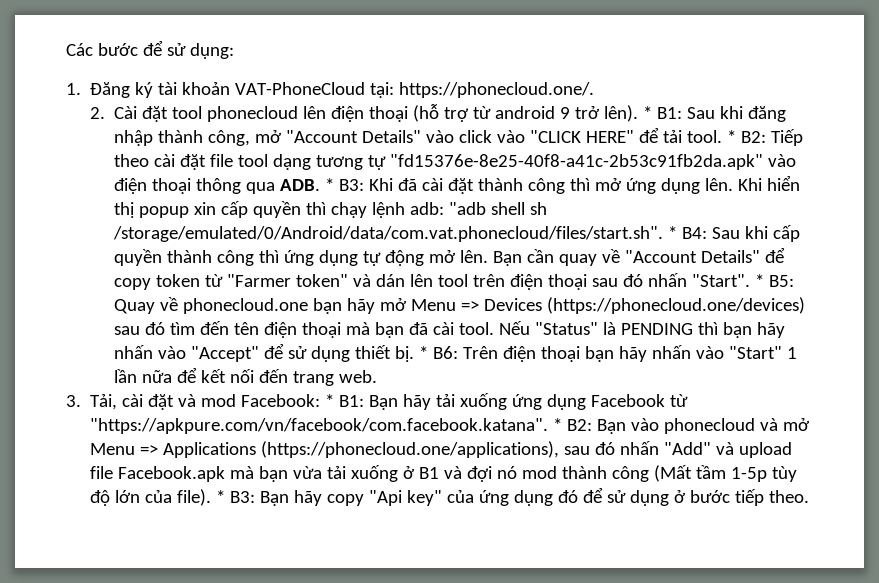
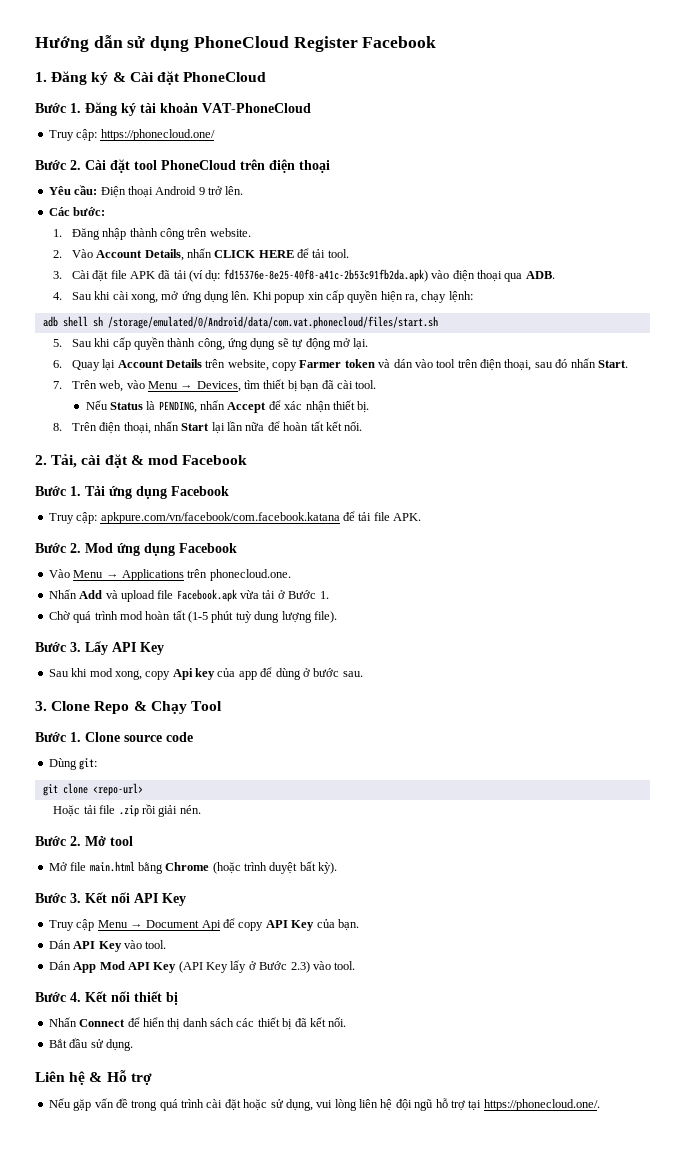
- Các bước để sử dụng:
- 1. Đăng ký tài khoản VAT-PhoneCloud tại: https://phonecloud.one/.
- 2. Cài đặt tool phonecloud lên điện thoại (hỗ trợ từ android 9 trở lên). * B1: Sau khi đăng nhập thành công, mở "Account Details" vào click vào "CLICK HERE" để tải tool. * B2: Tiếp theo cài đặt file tool dạng tương tự "fd15376e-8e25-40f8-a41c-2b53c91fb2da.apk" vào điện thoại thông qua ADB. * B3: Khi đã cài đặt thành công thì mở ứng dụng lên.
+ Hướng dẫn sử dụng PhoneCloud Register Facebook
+ 1. Đăng ký & Cài đặt PhoneCloud
+ Bước 1. Đăng ký tài khoản VAT-PhoneCloud
+ Truy cập: https://phonecloud.one/
+ Bước 2. Cài đặt tool PhoneCloud trên điện thoại
+ Yêu cầu: Điện thoại Android 9 trở lên.
+ Các bước:
+ 1. Đăng nhập thành công trên website.
+ 2. Vào Account Details, nhấn CLICK HERE để tải tool.
+ 3. Cài đặt file APK đã tải (ví dụ: fd15376e-8e25-40f8-a41c-2b53c91fb2da.apk) vào điện thoại qua ADB.
+ 4. Sau khi cài xong, mở ứng dụng lên.
- Khi hiển thị popup xin cấp quyền thì chạy lệnh adb: "adb shell sh /storage/emulated/0/Android/data/com.vat.phonecloud/files/start.sh". * B4: Sau khi cấp quyền thành công thì ứng dụng tự động mở lên. Bạn cần quay về "Account Details" để copy token từ "Farmer token" và dán lên tool trên điện thoại sau đó nhấn "Start". * B5: Quay về phonecloud.one bạn hãy mở Menu => Devices (https://phonecloud.one/devices) sau đó tìm đến tên điện thoại mà bạn đã cài tool. Nếu "Status" là PENDING thì bạn hãy nhấn vào "Accept" để sử dụng thiết bị. * B6: Trên điện thoại bạn hãy nhấn vào "Start" 1 lần nữa để kết nối đến trang web.
- 3. Tải, cài đặt và mod Facebook: * B1: Bạn hãy tải xuống ứng dụng Facebook từ "https://apkpure.com/vn/facebook/com.facebook.katana". * B2: Bạn vào phonecloud và mở Menu => Applications (https://phonecloud.one/applications), sau đó nhấn "Add" và upload file Facebook.apk mà bạn vừa tải xuống ở B1 và đợi nó mod thành công (Mất tầm 1-5p tùy độ lớn của file). * B3: Bạn hãy copy "Api key" của ứng dụng đó để sử dụng ở bước tiếp theo.
+ Khi popup xin cấp quyền hiện ra, chạy lệnh:
+ adb shell sh /storage/emulated/0/Android/data/com.vat.phonecloud/files/start.sh
+ 5. Sau khi cấp quyền thành công, ứng dụng sẽ tự động mở lại.
+ 6. Quay lại Account Details trên website, copy Farmer token và dán vào tool trên điện thoại, sau đó nhấn Start.
+ 7. Trên web, vào Menu → Devices, tìm thiết bị bạn đã cài tool.
+ Nếu Status là PENDING, nhấn Accept để xác nhận thiết bị.
+ 8. Trên điện thoại, nhấn Start lại lần nữa để hoàn tất kết nối.
+ 2. Tải, cài đặt & mod Facebook
+ Bước 1. Tải ứng dụng Facebook
+ Truy cập: apkpure.com/vn/facebook/com.facebook.katana để tải file APK.
+ Bước 2. Mod ứng dụng Facebook
+ Vào Menu → Applications trên phonecloud.one.
+ Nhấn Add và upload file Facebook.apk vừa tải ở Bước 1.
+ Chờ quá trình mod hoàn tất (1-5 phút tuỳ dung lượng file).
+ Bước 3. Lấy API Key
+ Sau khi mod xong, copy Api key của app để dùng ở bước sau.
+ 3. Clone Repo & Chạy Tool
+ Bước 1. Clone source code
+ Dùng git:
+ git clone <repo-url>
+ Hoặc tải file .zip rồi giải nén.
+ Bước 2. Mở tool
+ Mở file main.html bằng Chrome (hoặc trình duyệt bất kỳ).
+ Bước 3. Kết nối API Key
+ Truy cập Menu → Document Api để copy API Key của bạn.
+ Dán API Key vào tool.
+ Dán App Mod API Key (API Key lấy ở Bước 2.3) vào tool.
+ Bước 4. Kết nối thiết bị
+ Nhấn Connect để hiển thị danh sách các thiết bị đã kết nối.
+ Bắt đầu sử dụng.
+ Liên hệ & Hỗ trợ
+ Nếu gặp vấn đề trong quá trình cài đặt hoặc sử dụng, vui lòng liên hệ đội ngũ hỗ trợ tại https://phonecloud.one/.

